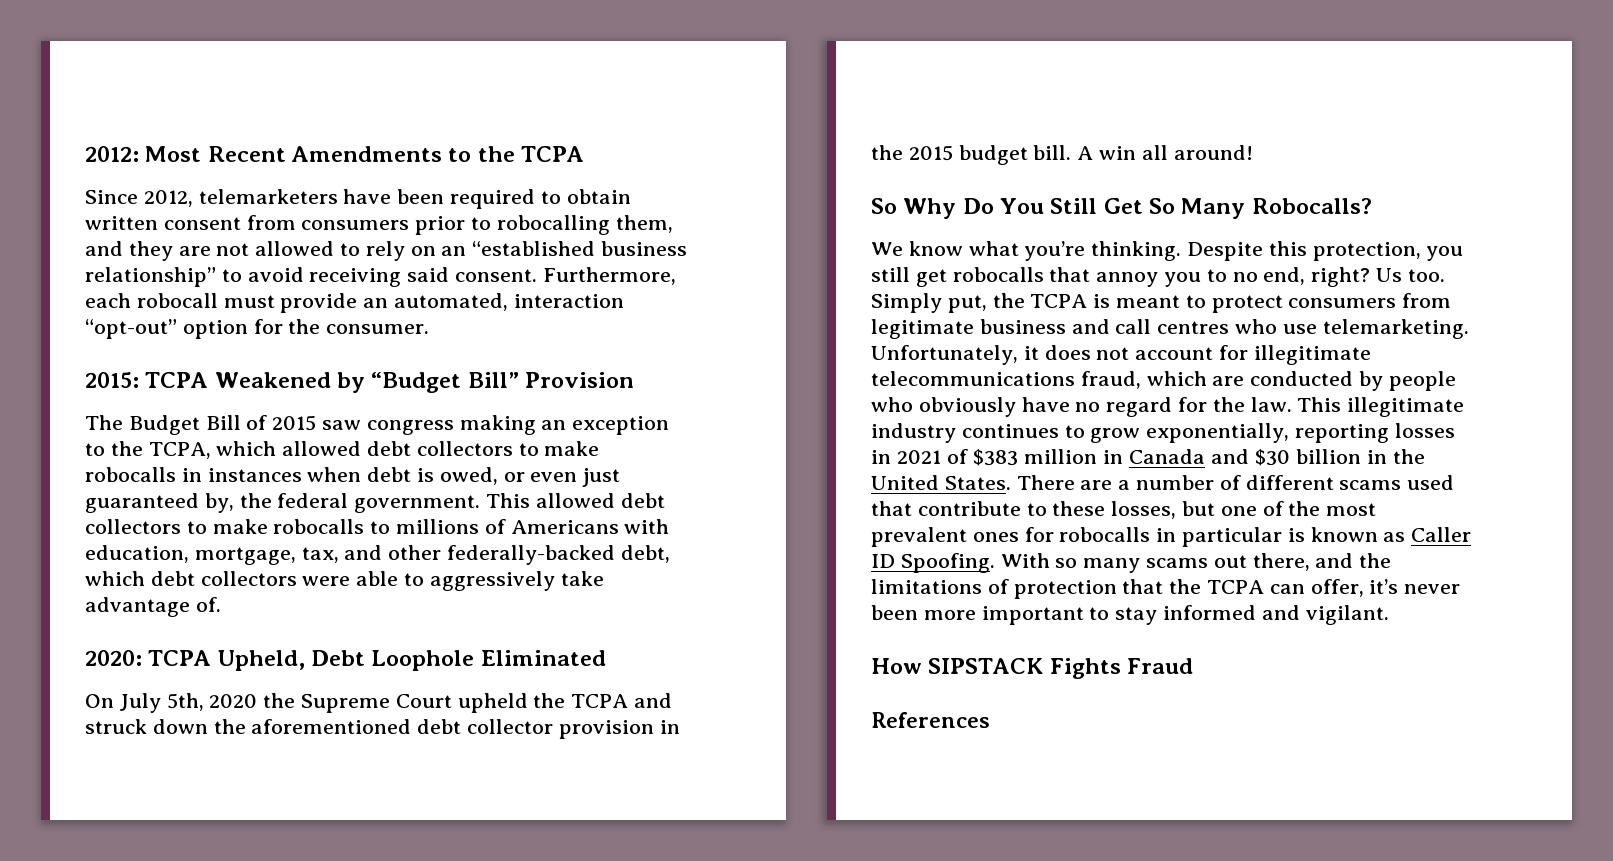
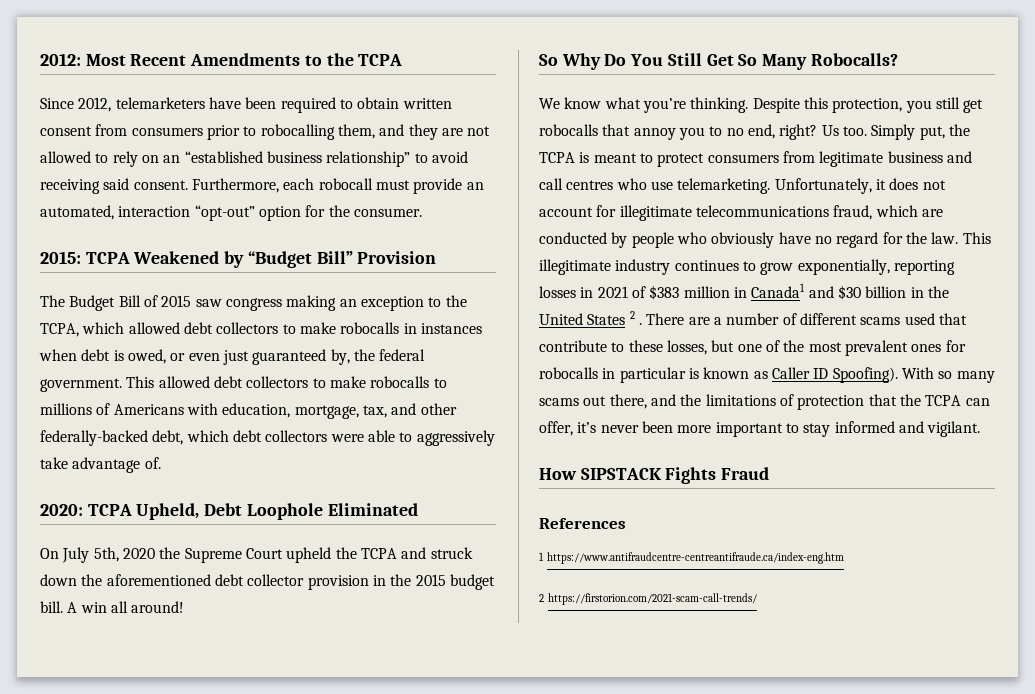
- This illegitimate industry continues to grow exponentially, reporting losses in 2021 of $383 million in Canada and $30 billion in the United States.
+ This illegitimate industry continues to grow exponentially, reporting losses in 2021 of $383 million in Canada1 and $30 billion in the United States 2 .
- There are a number of different scams used that contribute to these losses, but one of the most prevalent ones for robocalls in particular is known as Caller ID Spoofing.
+ There are a number of different scams used that contribute to these losses, but one of the most prevalent ones for robocalls in particular is known as Caller ID Spoofing).
+ 1 https://www.antifraudcentre-centreantifraude.ca/index-eng.htm
+ 2 https://firstorion.com/2021-scam-call-trends/

